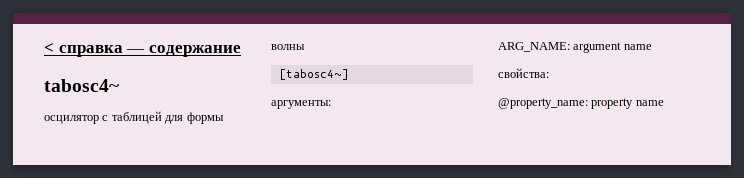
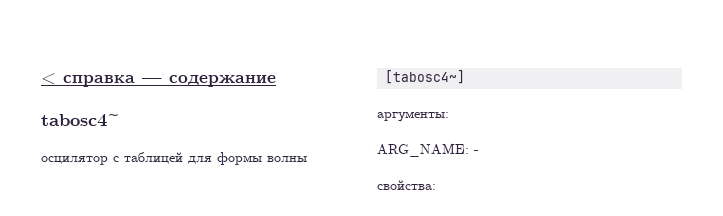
- ARG_NAME: argument name
+ ARG_NAME: -
- @property_name: property name

